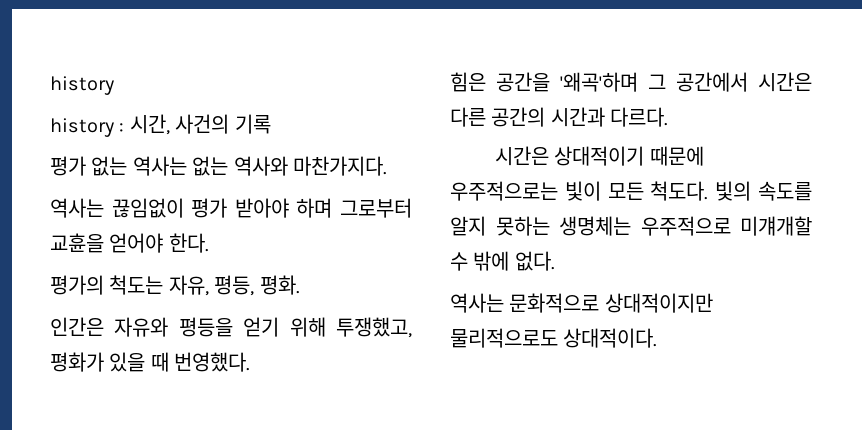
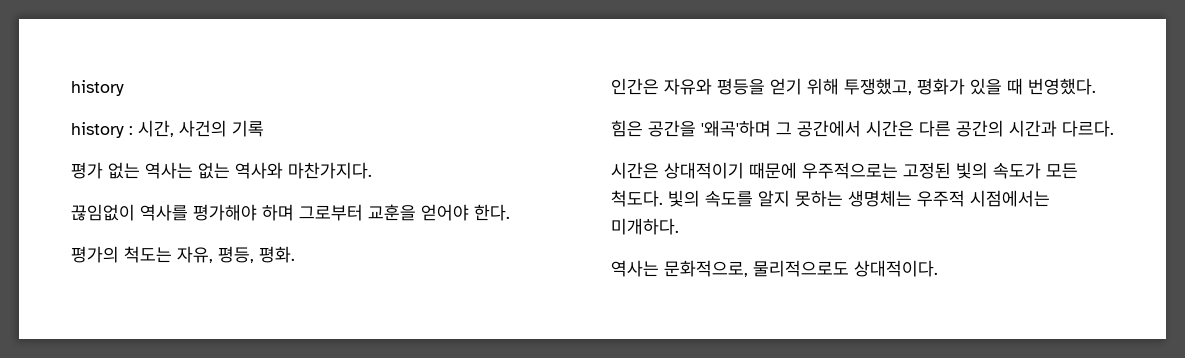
- 역사는 끊임없이 평가 받아야 하며 그로부터 교휸을 얻어야 한다.
+ 끊임없이 역사를 평가해야 하며 그로부터 교훈을 얻어야 한다.
- 시간은 상대적이기 때문에 우주적으로는 빛이 모든 척도다.
+ 시간은 상대적이기 때문에 우주적으로는 고정된 빛의 속도가 모든 척도다.
- 빛의 속도를 알지 못하는 생명체는 우주적으로 미걔개할 수 밖에 없다.
- 역사는 문화적으로 상대적이지만 물리적으로도 상대적이다.
+ 빛의 속도를 알지 못하는 생명체는 우주적 시점에서는 미개하다.
+ 역사는 문화적으로, 물리적으로도 상대적이다.

